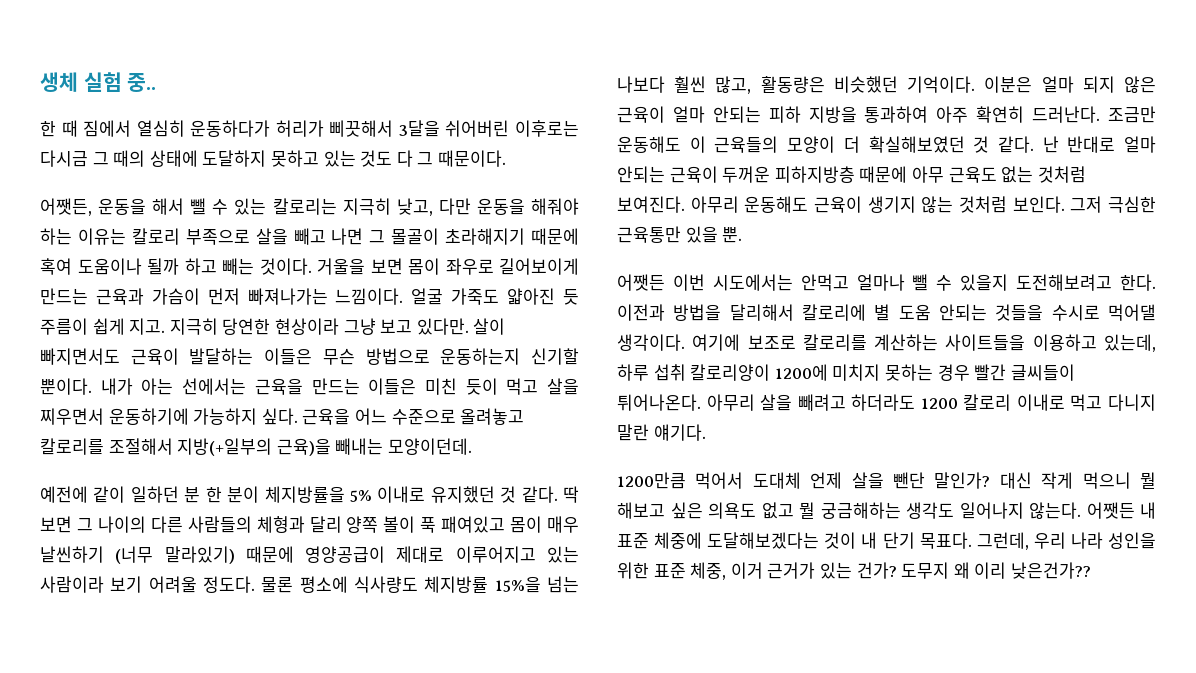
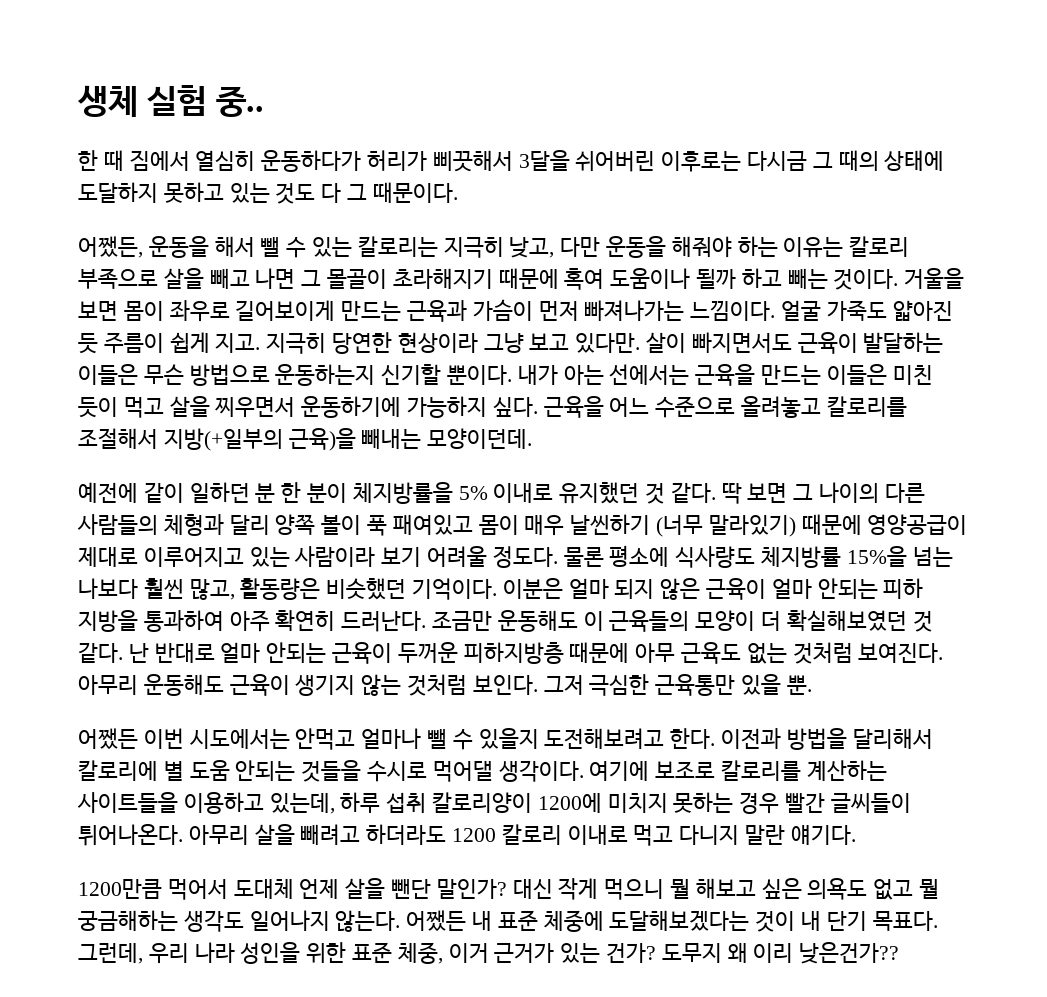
- 어쨋든, 운동을 해서 뺄 수 있는 칼로리는 지극히 낮고, 다만 운동을 해줘야 하는 이유는 칼로리 부족으로 살을 빼고 나면 그 몰골이 초라해지기 때문에 혹여 도움이나 될까 하고 빼는 것이다.
+ 어쨌든, 운동을 해서 뺄 수 있는 칼로리는 지극히 낮고, 다만 운동을 해줘야 하는 이유는 칼로리 부족으로 살을 빼고 나면 그 몰골이 초라해지기 때문에 혹여 도움이나 될까 하고 빼는 것이다.
- 어쨋든 이번 시도에서는 안먹고 얼마나 뺄 수 있을지 도전해보려고 한다.
+ 어쨌든 이번 시도에서는 안먹고 얼마나 뺄 수 있을지 도전해보려고 한다.
- 어쨋든 내 표준 체중에 도달해보겠다는 것이 내 단기 목표다.
+ 어쨌든 내 표준 체중에 도달해보겠다는 것이 내 단기 목표다.

